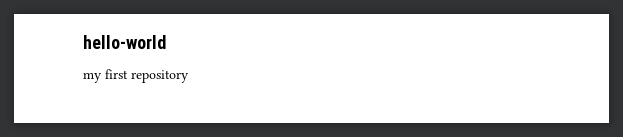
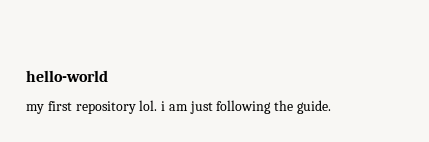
- my first repository
+ my first repository lol. i am just following the guide.

